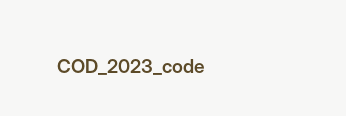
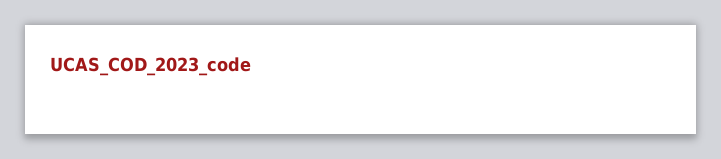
- COD_2023_code
+ UCAS_COD_2023_code

